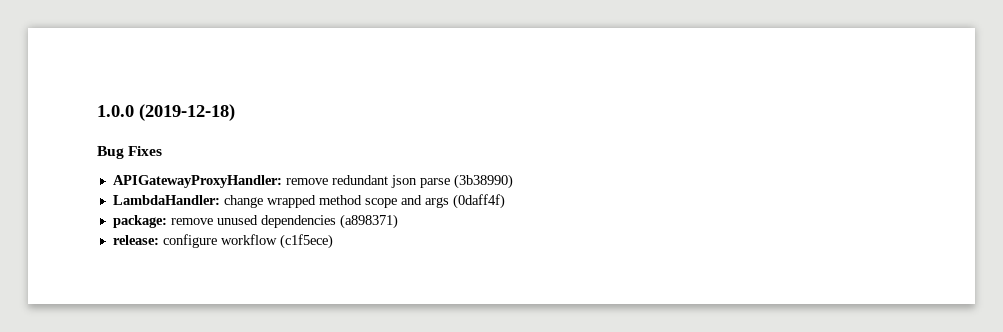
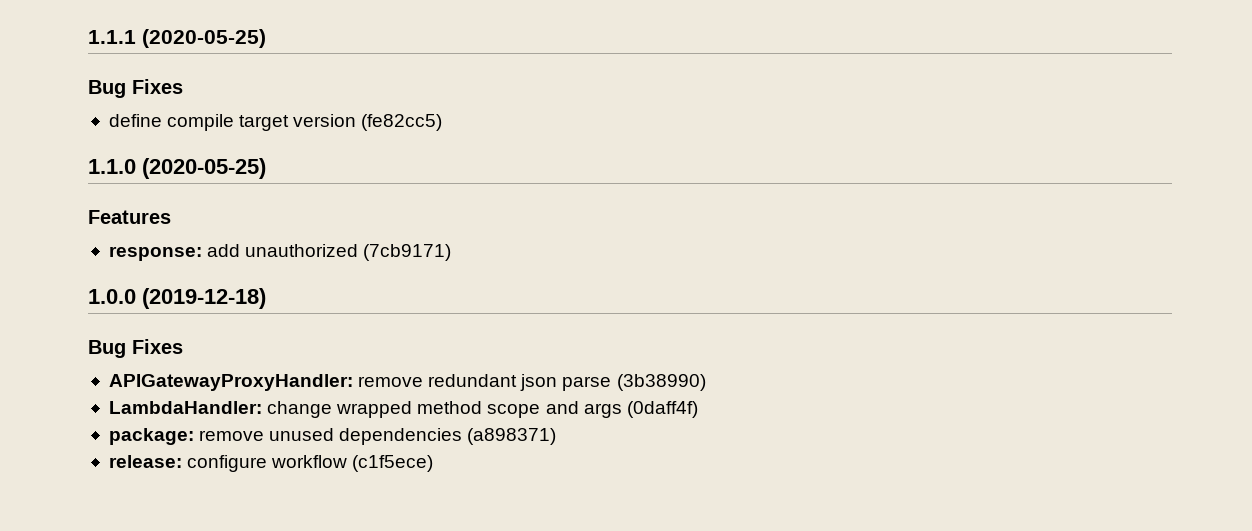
+ 1.1.1 (2020-05-25)
+ Bug Fixes
+ define compile target version (fe82cc5)
+ 1.1.0 (2020-05-25)
+ Features
+ response: add unauthorized (7cb9171)

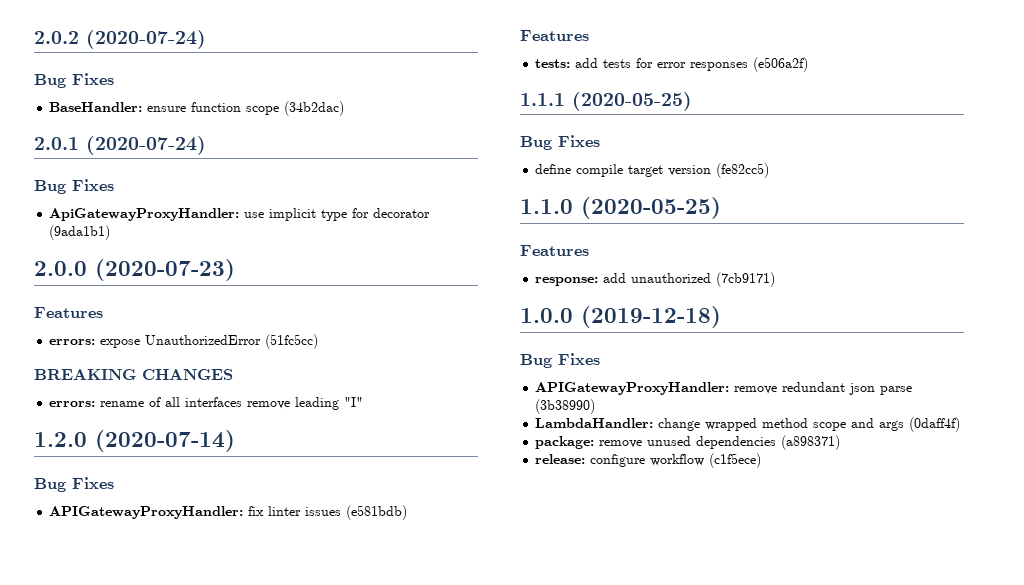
+ 2.0.2 (2020-07-24)
+ Bug Fixes
+ BaseHandler: ensure function scope (34b2dac)
+ 2.0.1 (2020-07-24)
+ Bug Fixes
+ ApiGatewayProxyHandler: use implicit type for decorator (9ada1b1)
+ 2.0.0 (2020-07-23)
+ Features
+ errors: expose UnauthorizedError (51fc5cc)
+ BREAKING CHANGES
+ errors: rename of all interfaces remove leading "I"
+ 1.2.0 (2020-07-14)
+ Bug Fixes
+ APIGatewayProxyHandler: fix linter issues (e581bdb)
+ Features
+ tests: add tests for error responses (e506a2f)

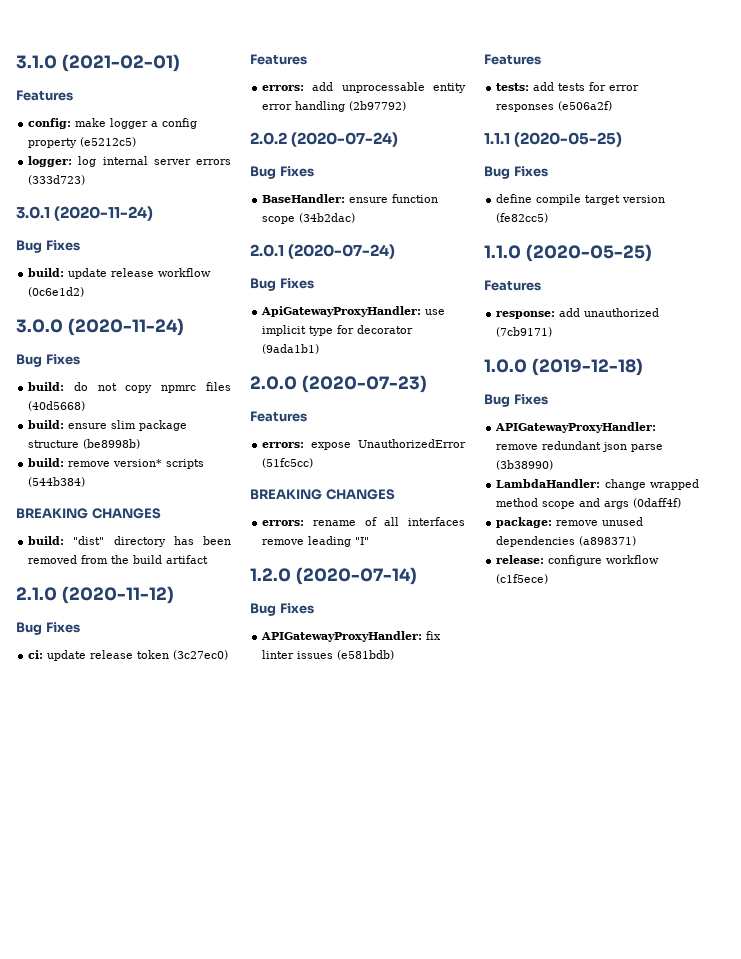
+ 3.1.0 (2021-02-01)
+ Features
+ config: make logger a config property (e5212c5)
+ logger: log internal server errors (333d723)
+ 3.0.1 (2020-11-24)
+ Bug Fixes
+ build: update release workflow (0c6e1d2)
+ 3.0.0 (2020-11-24)
+ Bug Fixes
+ build: do not copy npmrc files (40d5668)
+ build: ensure slim package structure (be8998b)
+ build: remove version* scripts (544b384)
+ BREAKING CHANGES
+ build: "dist" directory has been removed from the build artifact
+ 2.1.0 (2020-11-12)
+ Bug Fixes
+ ci: update release token (3c27ec0)
+ Features
+ errors: add unprocessable entity error handling (2b97792)

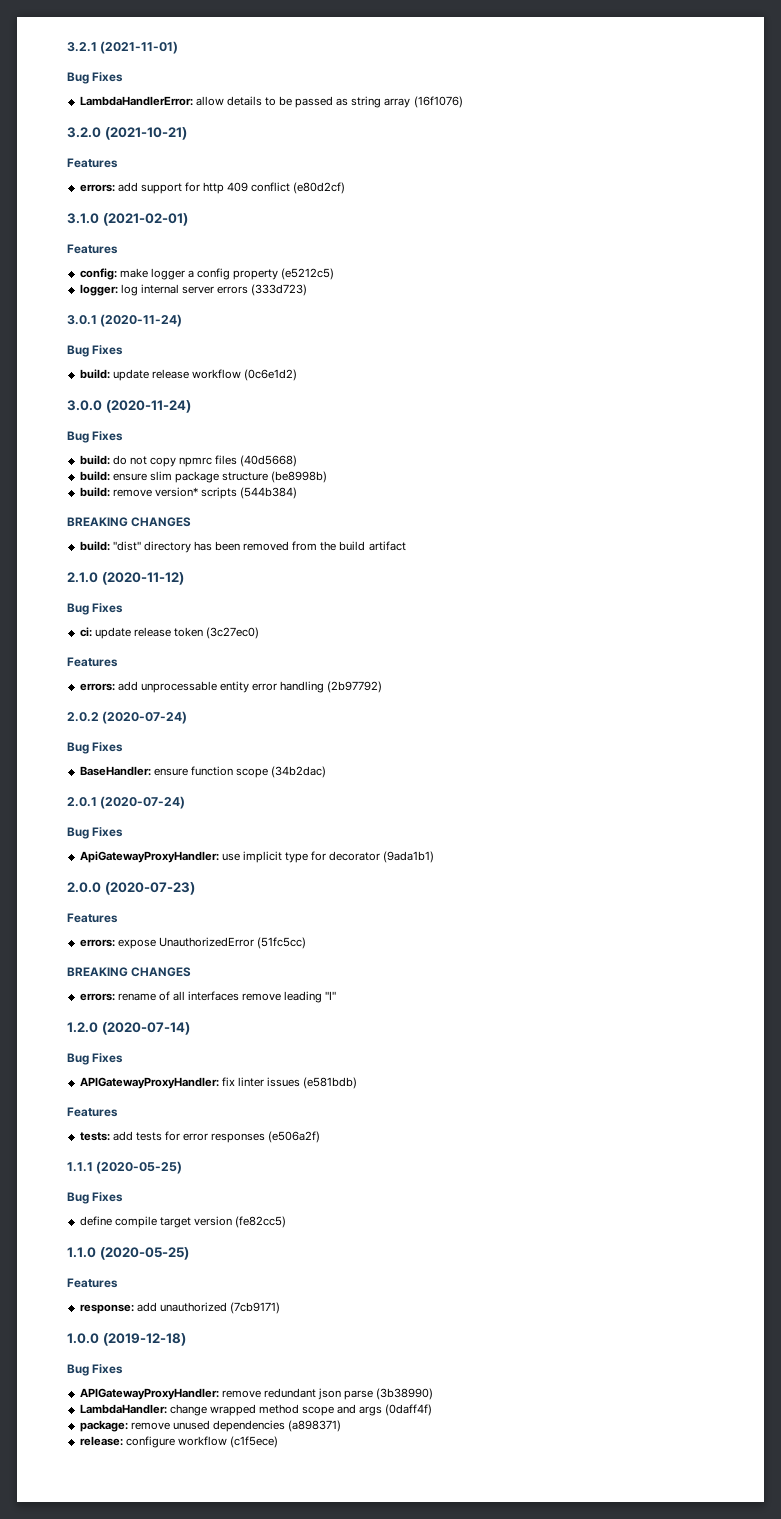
+ 3.2.1 (2021-11-01)
+ Bug Fixes
+ LambdaHandlerError: allow details to be passed as string array (16f1076)
+ 3.2.0 (2021-10-21)
+ Features
+ errors: add support for http 409 conflict (e80d2cf)

